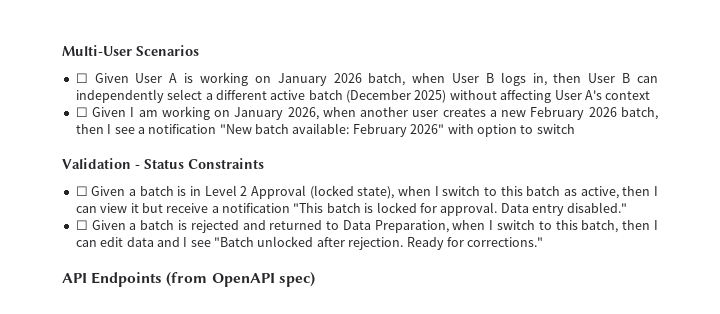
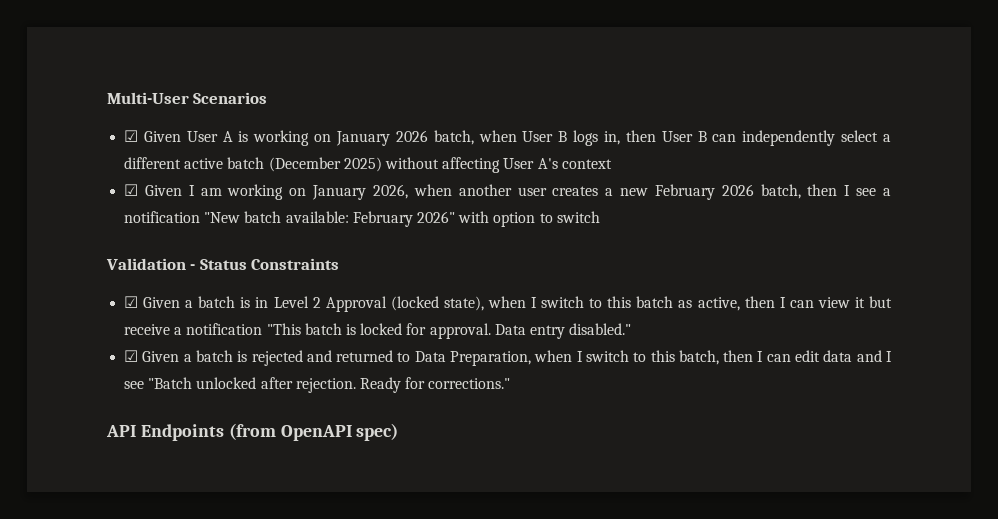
- ☐ Given User A is working on January 2026 batch, when User B logs in, then User B can independently select a different active batch (December 2025) without affecting User A's context
+ ☑ Given User A is working on January 2026 batch, when User B logs in, then User B can independently select a different active batch (December 2025) without affecting User A's context
- ☐ Given I am working on January 2026, when another user creates a new February 2026 batch, then I see a notification "New batch available: February 2026" with option to switch
+ ☑ Given I am working on January 2026, when another user creates a new February 2026 batch, then I see a notification "New batch available: February 2026" with option to switch
- ☐ Given a batch is in Level 2 Approval (locked state), when I switch to this batch as active, then I can view it but receive a notification "This batch is locked for approval.
+ ☑ Given a batch is in Level 2 Approval (locked state), when I switch to this batch as active, then I can view it but receive a notification "This batch is locked for approval.
- ☐ Given a batch is rejected and returned to Data Preparation, when I switch to this batch, then I can edit data and I see "Batch unlocked after rejection.
+ ☑ Given a batch is rejected and returned to Data Preparation, when I switch to this batch, then I can edit data and I see "Batch unlocked after rejection.

